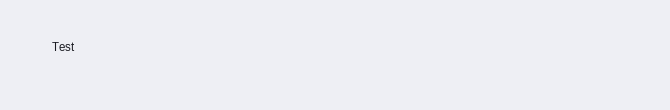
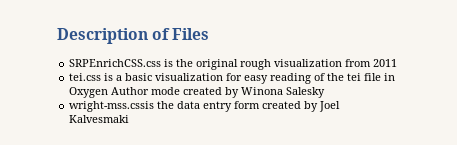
- Test
+ Description of Files
+ SRPEnrichCSS.css is the original rough visualization from 2011
+ tei.css is a basic visualization for easy reading of the tei file in Oxygen Author mode created by Winona Salesky
+ wright-mss.cssis the data entry form created by Joel Kalvesmaki

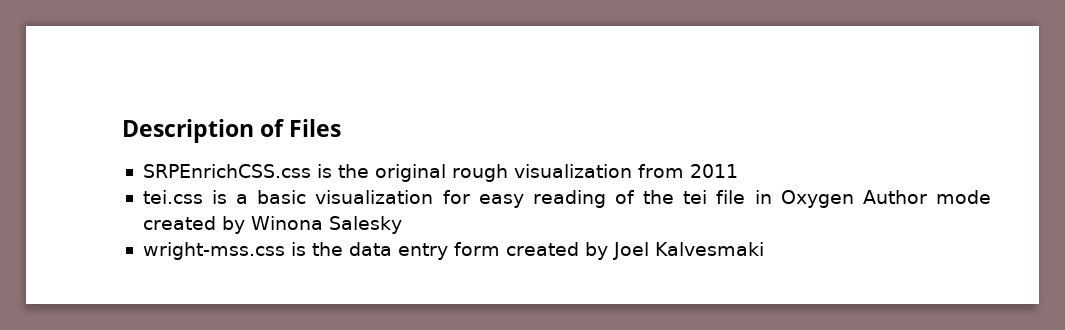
- wright-mss.cssis the data entry form created by Joel Kalvesmaki
+ wright-mss.css is the data entry form created by Joel Kalvesmaki

